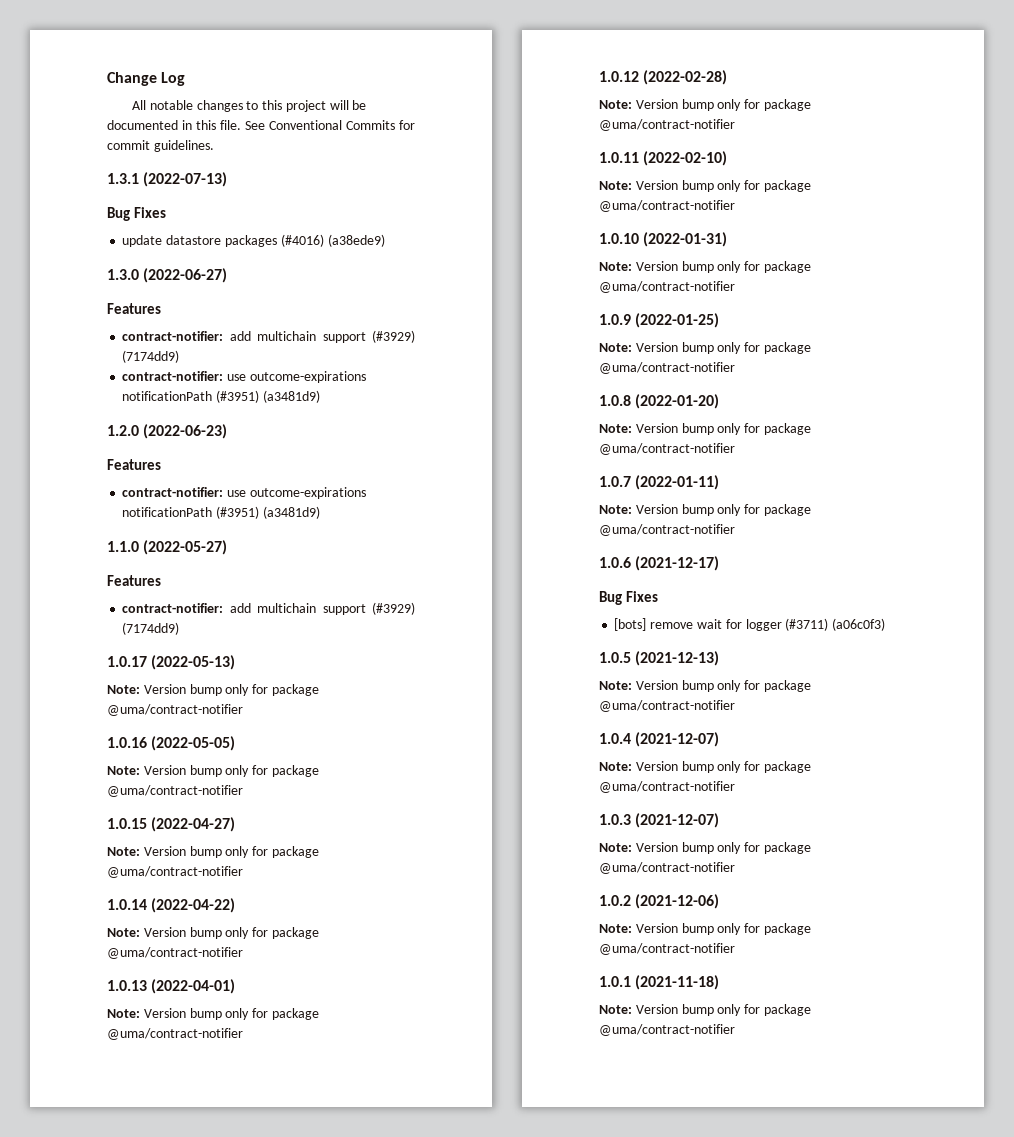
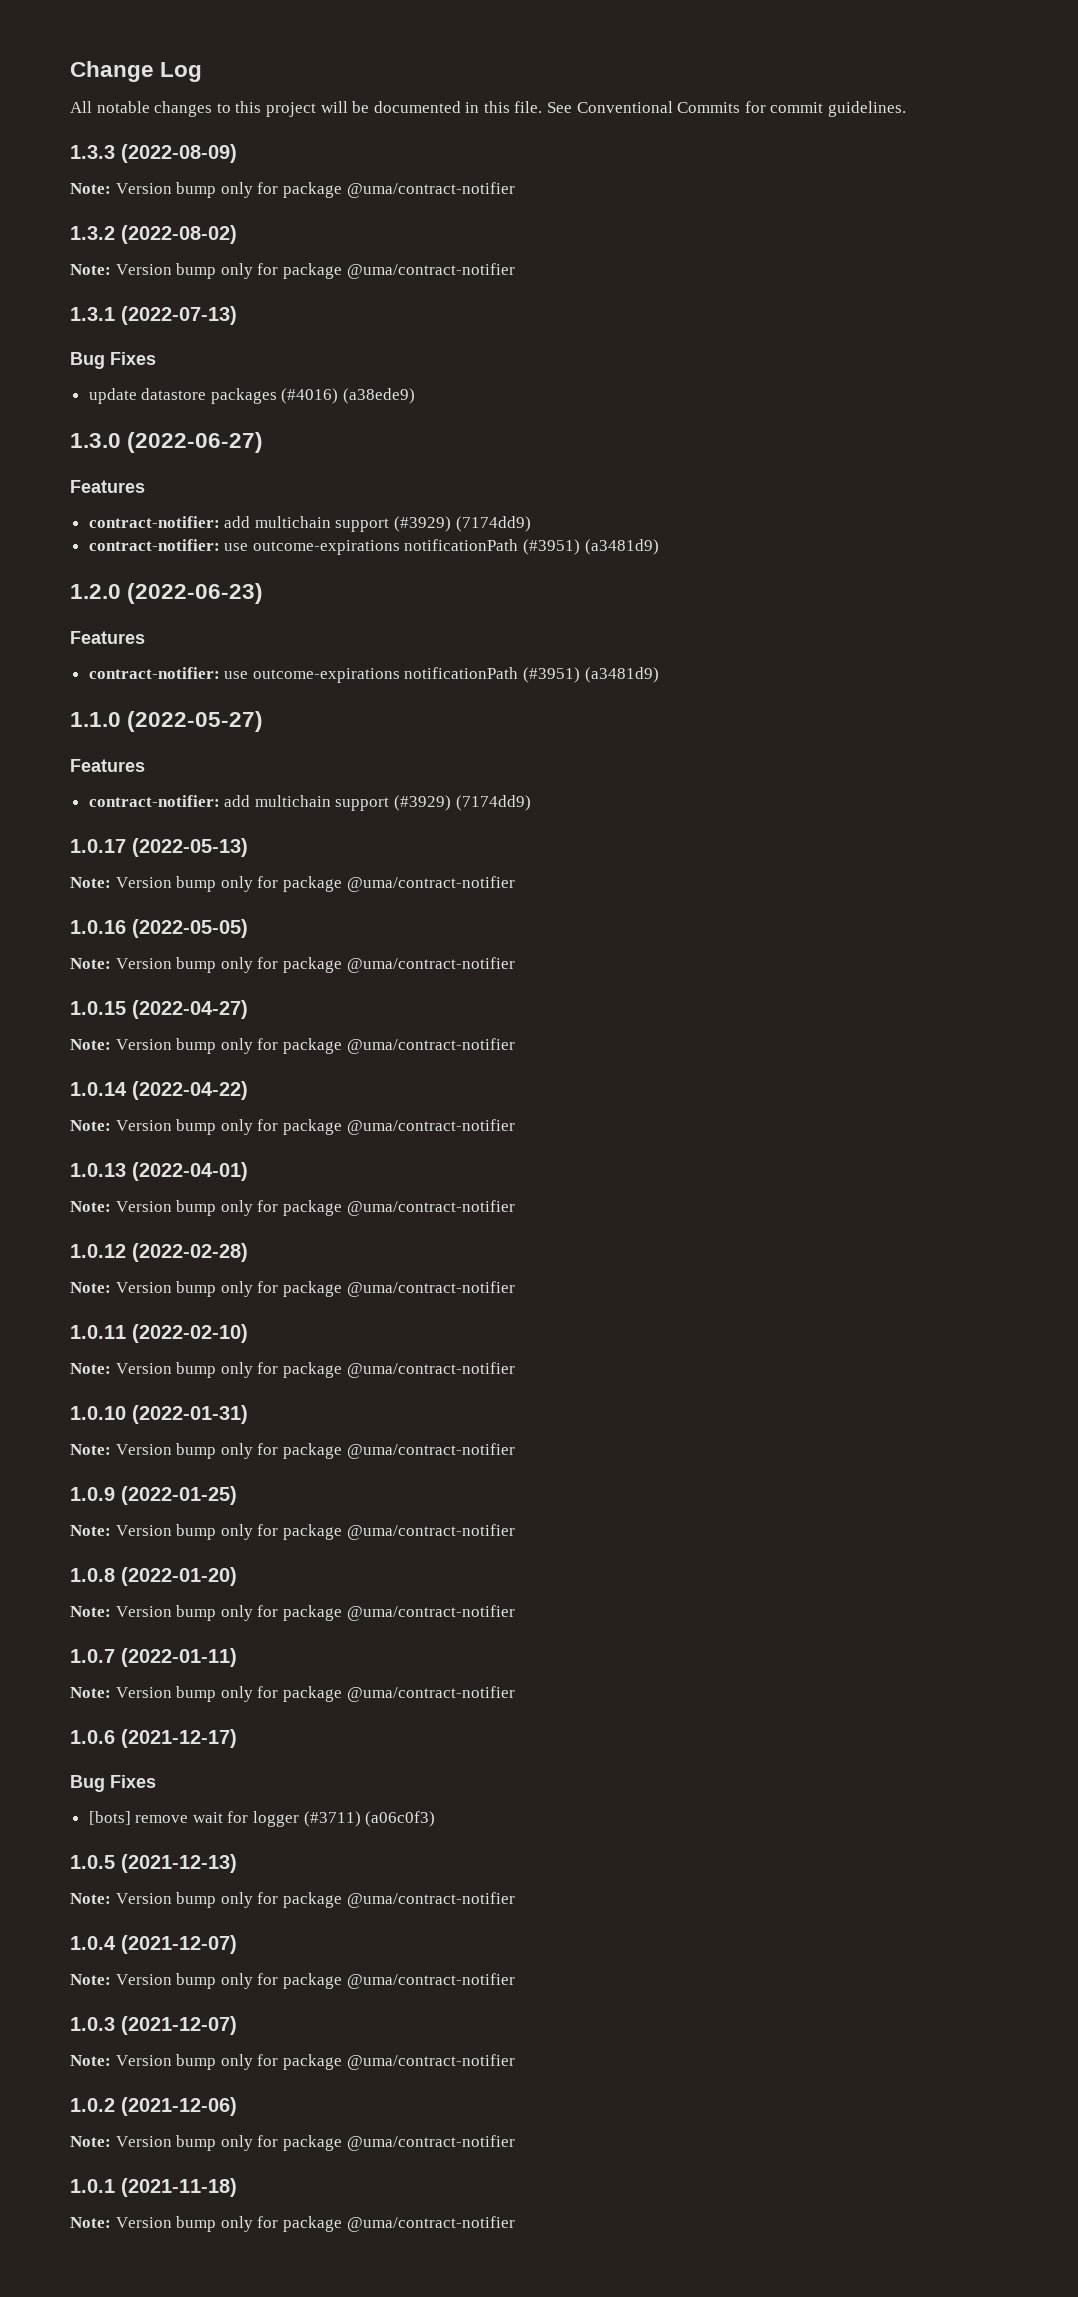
+ 1.3.3 (2022-08-09)
+ Note: Version bump only for package @uma/contract-notifier
+ 1.3.2 (2022-08-02)
+ Note: Version bump only for package @uma/contract-notifier

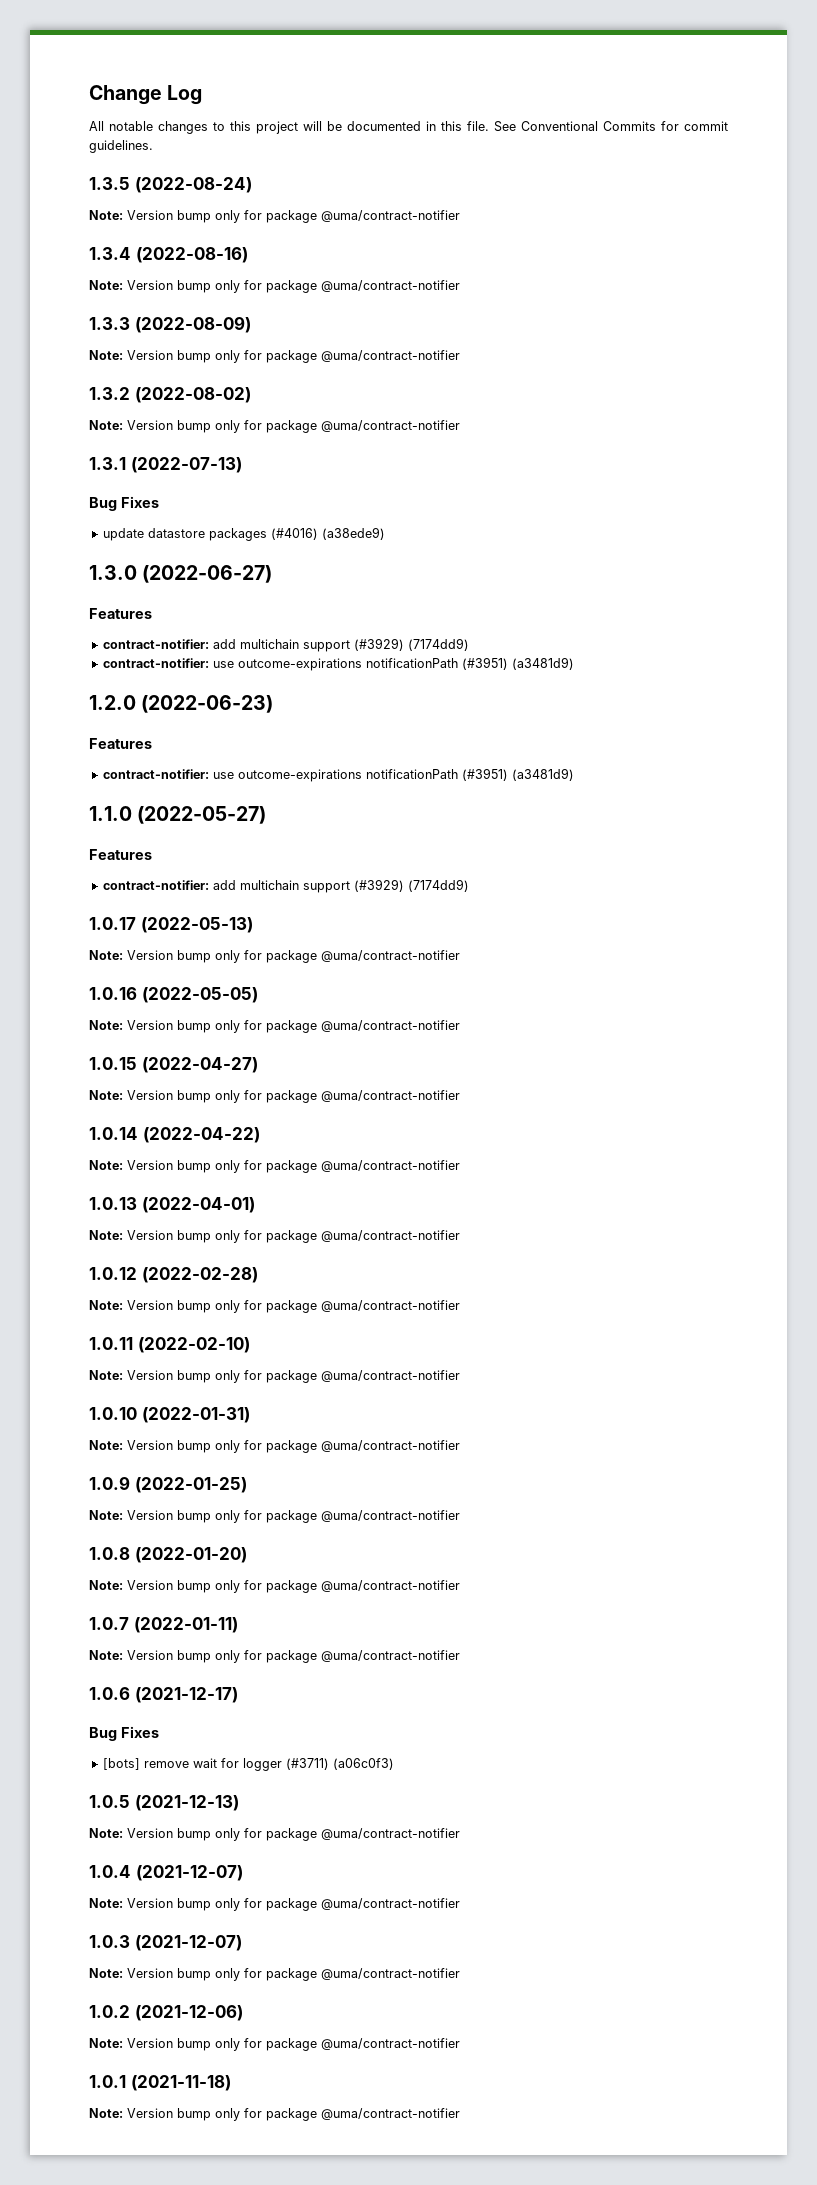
+ 1.3.5 (2022-08-24)
+ Note: Version bump only for package @uma/contract-notifier
+ 1.3.4 (2022-08-16)
+ Note: Version bump only for package @uma/contract-notifier

